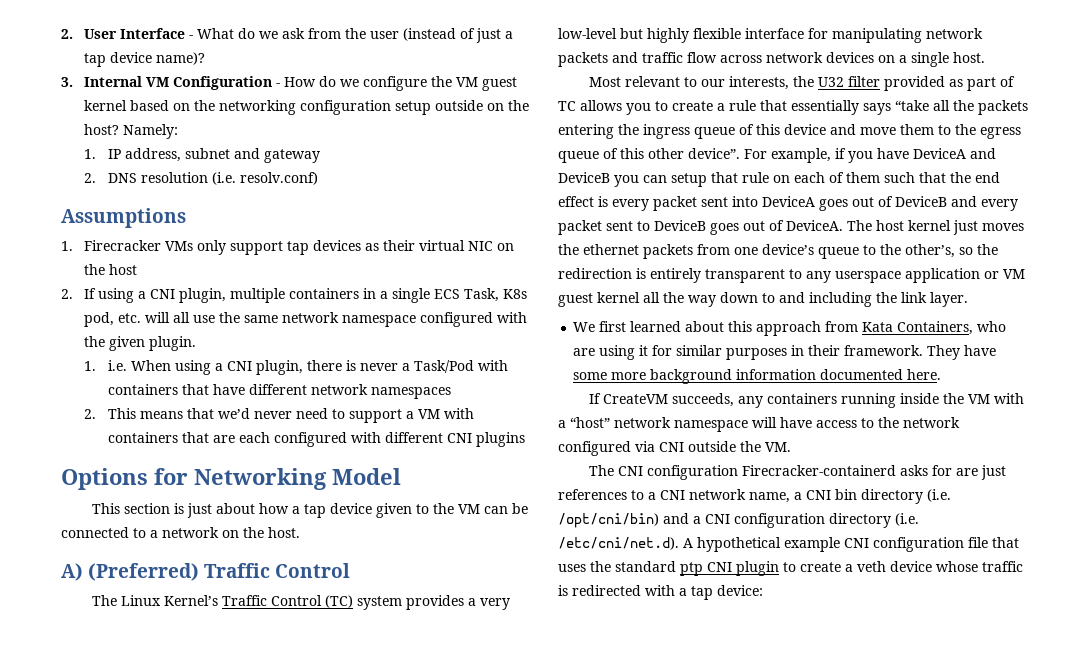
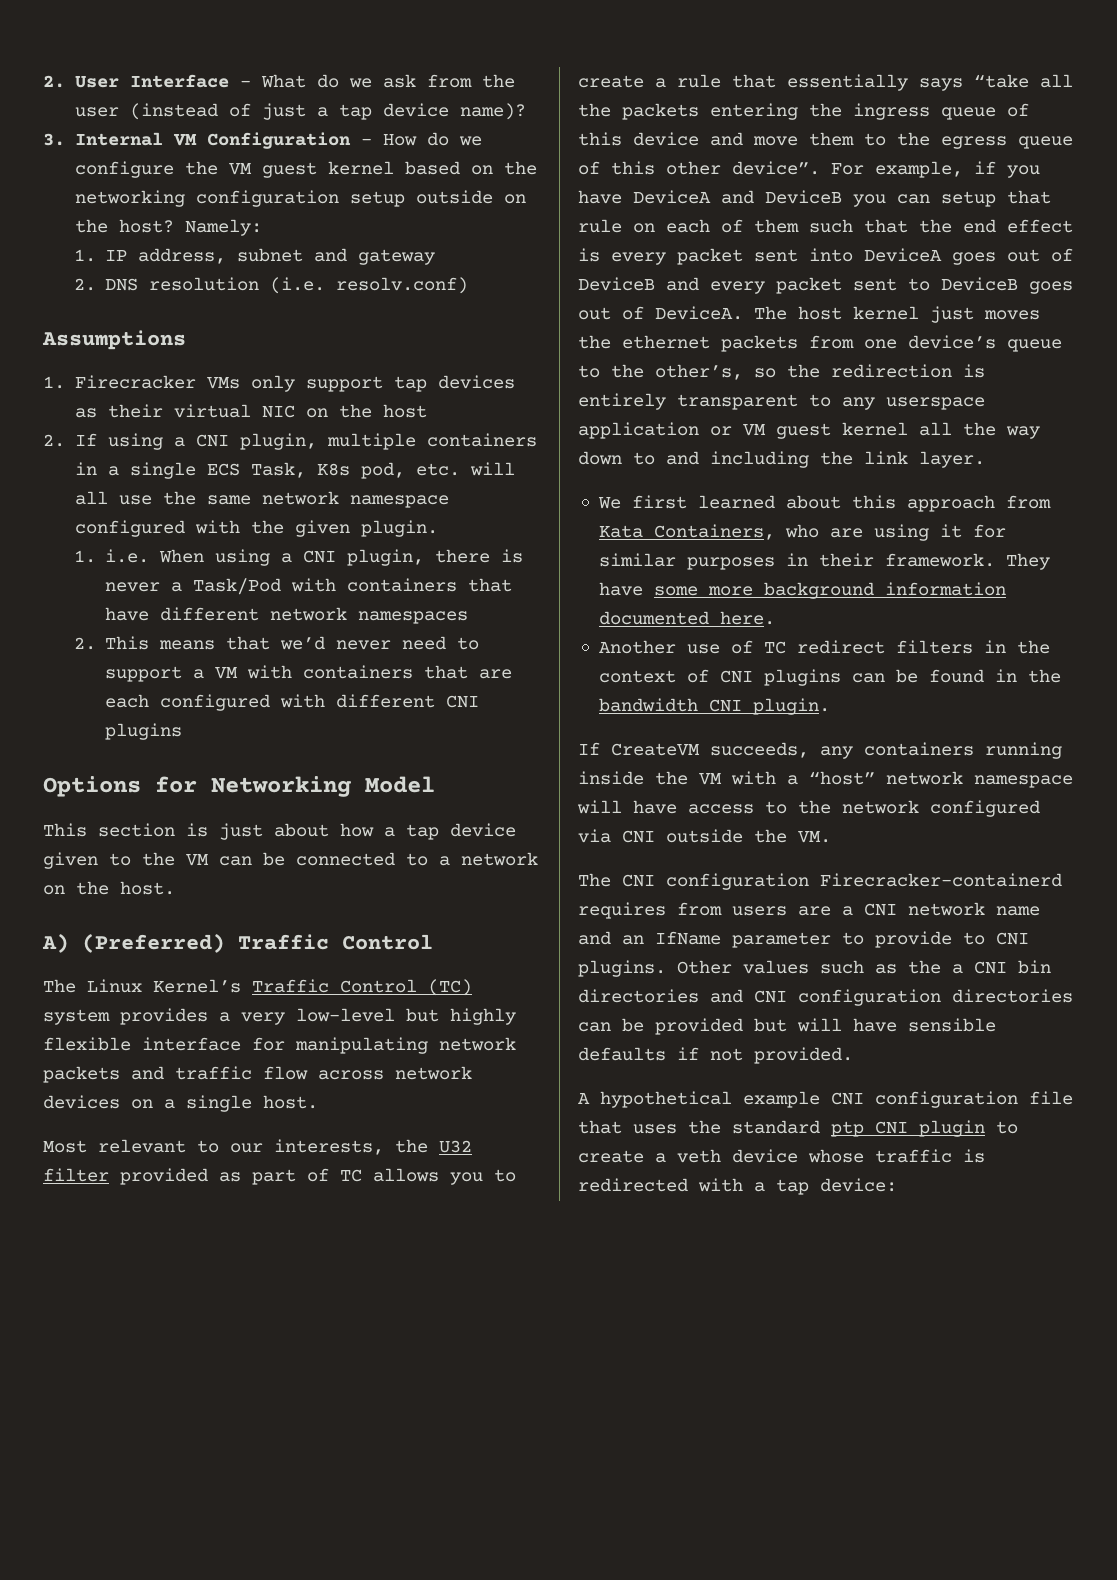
+ Another use of TC redirect filters in the context of CNI plugins can be found in the bandwidth CNI plugin.
- The CNI configuration Firecracker-containerd asks for are just references to a CNI network name, a CNI bin directory (i.e. /opt/cni/bin) and a CNI configuration directory (i.e. /etc/cni/net.d). A hypothetical example CNI configuration file that uses the standard ptp CNI plugin to create a veth device whose traffic is redirected with a tap device:
+ The CNI configuration Firecracker-containerd requires from users are a CNI network name and an IfName parameter to provide to CNI plugins. Other values such as the a CNI bin directories and CNI configuration directories can be provided but will have sensible defaults if not provided.
+ A hypothetical example CNI configuration file that uses the standard ptp CNI plugin to create a veth device whose traffic is redirected with a tap device:

